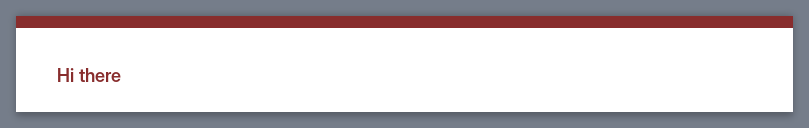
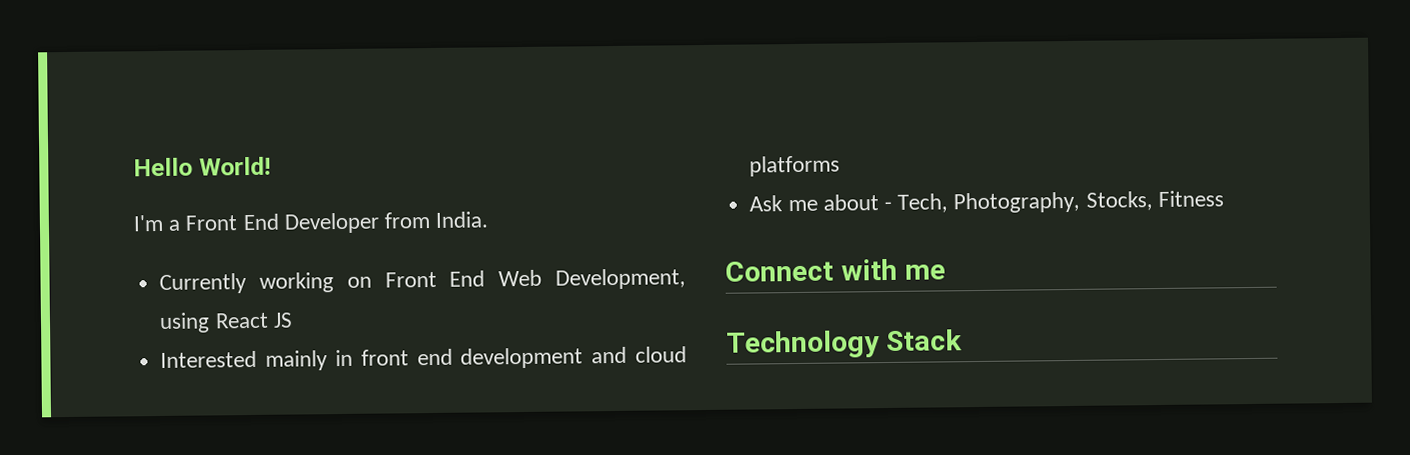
- Hi there
+ Hello World!
+ I'm a Front End Developer from India.
+ Currently working on Front End Web Development, using React JS
+ Interested mainly in front end development and cloud platforms
+ Ask me about - Tech, Photography, Stocks, Fitness
+ Connect with me
+ Technology Stack

